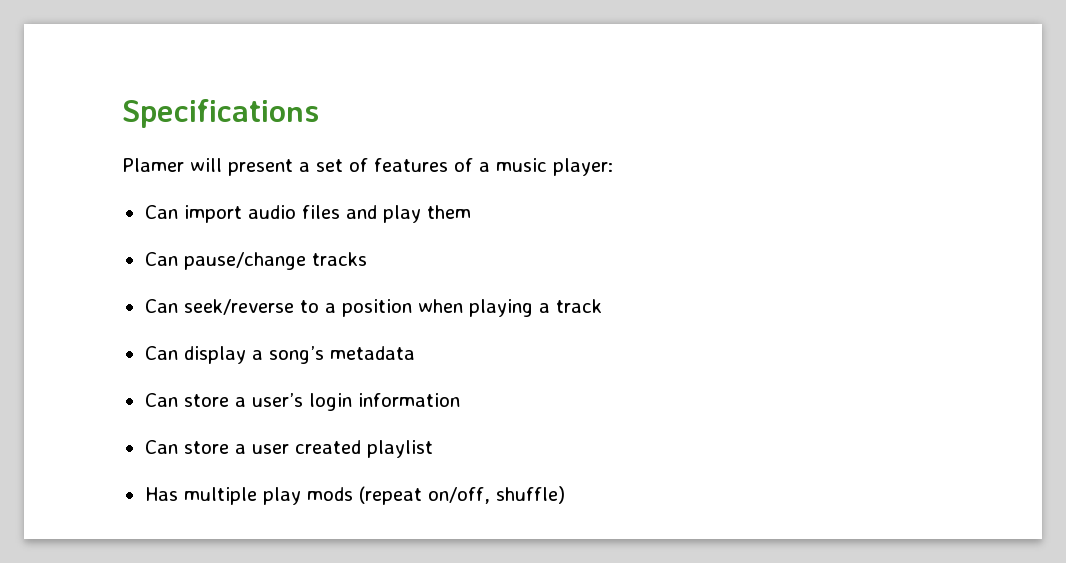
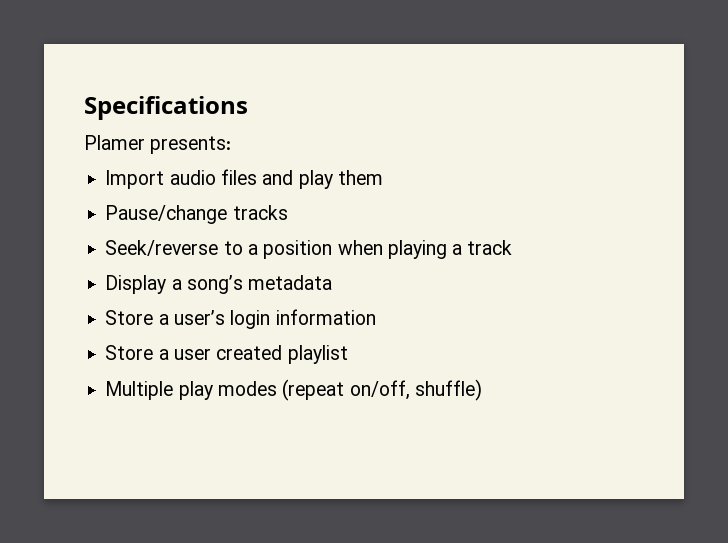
- Plamer will present a set of features of a music player:
- Can import audio files and play them
+ Plamer presents:
+ Import audio files and play them
- Can pause/change tracks
+ Pause/change tracks
- Can seek/reverse to a position when playing a track
+ Seek/reverse to a position when playing a track
- Can display a song’s metadata
+ Display a song’s metadata
- Can store a user’s login information
+ Store a user’s login information
- Can store a user created playlist
+ Store a user created playlist
- Has multiple play mods (repeat on/off, shuffle)
+ Multiple play modes (repeat on/off, shuffle)

